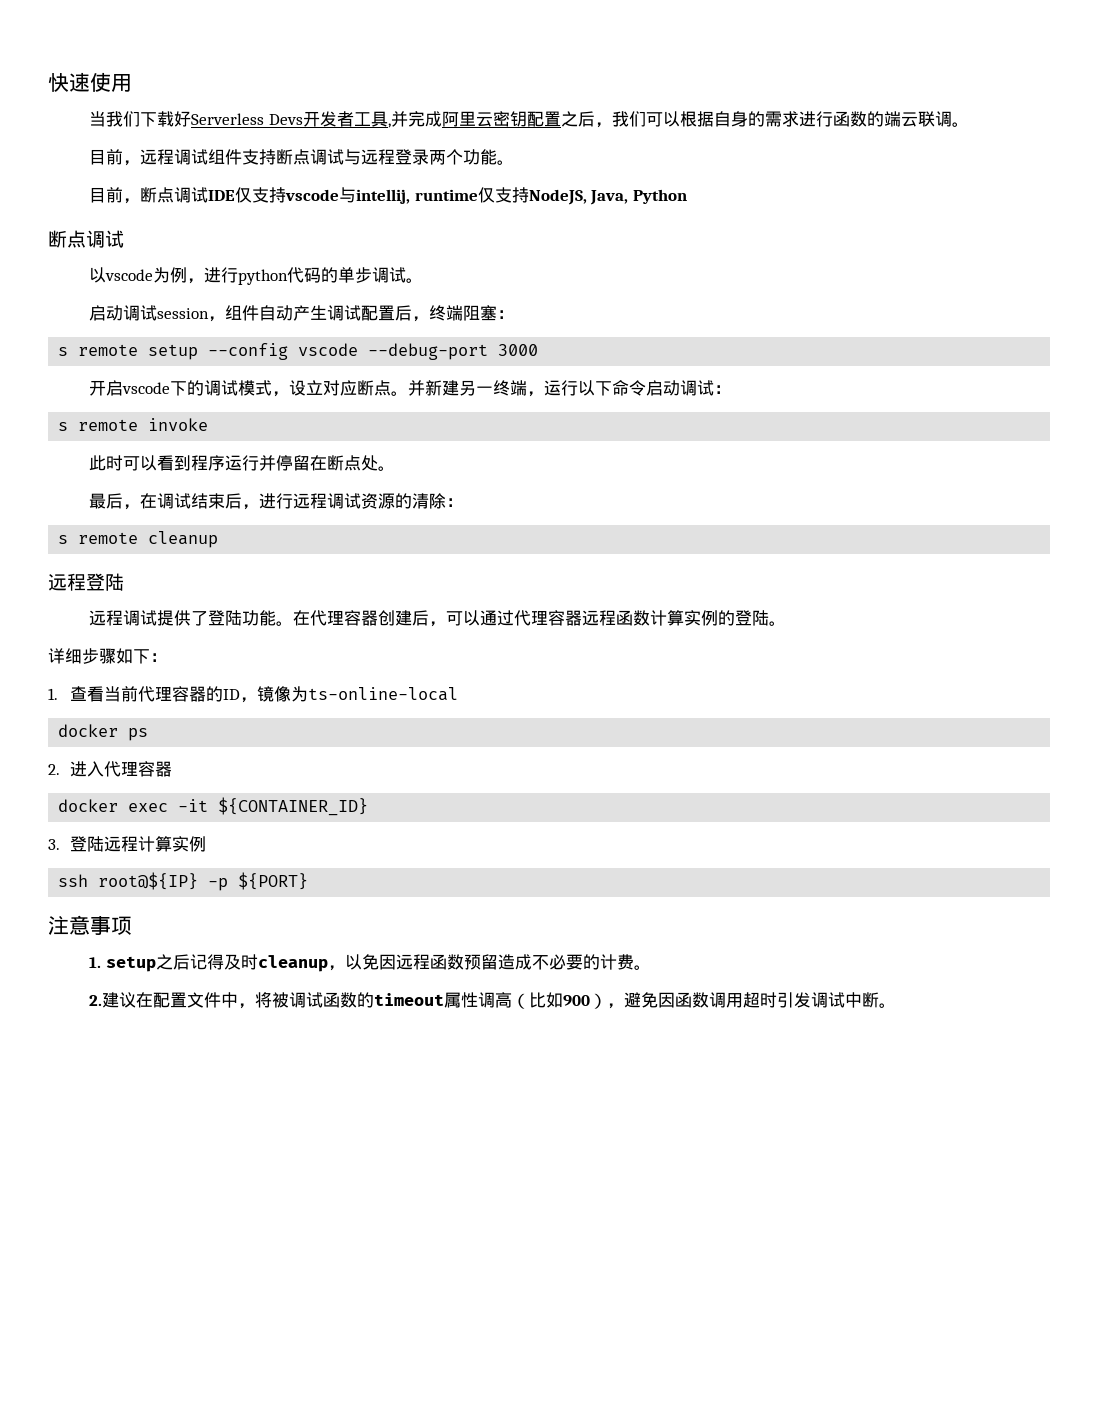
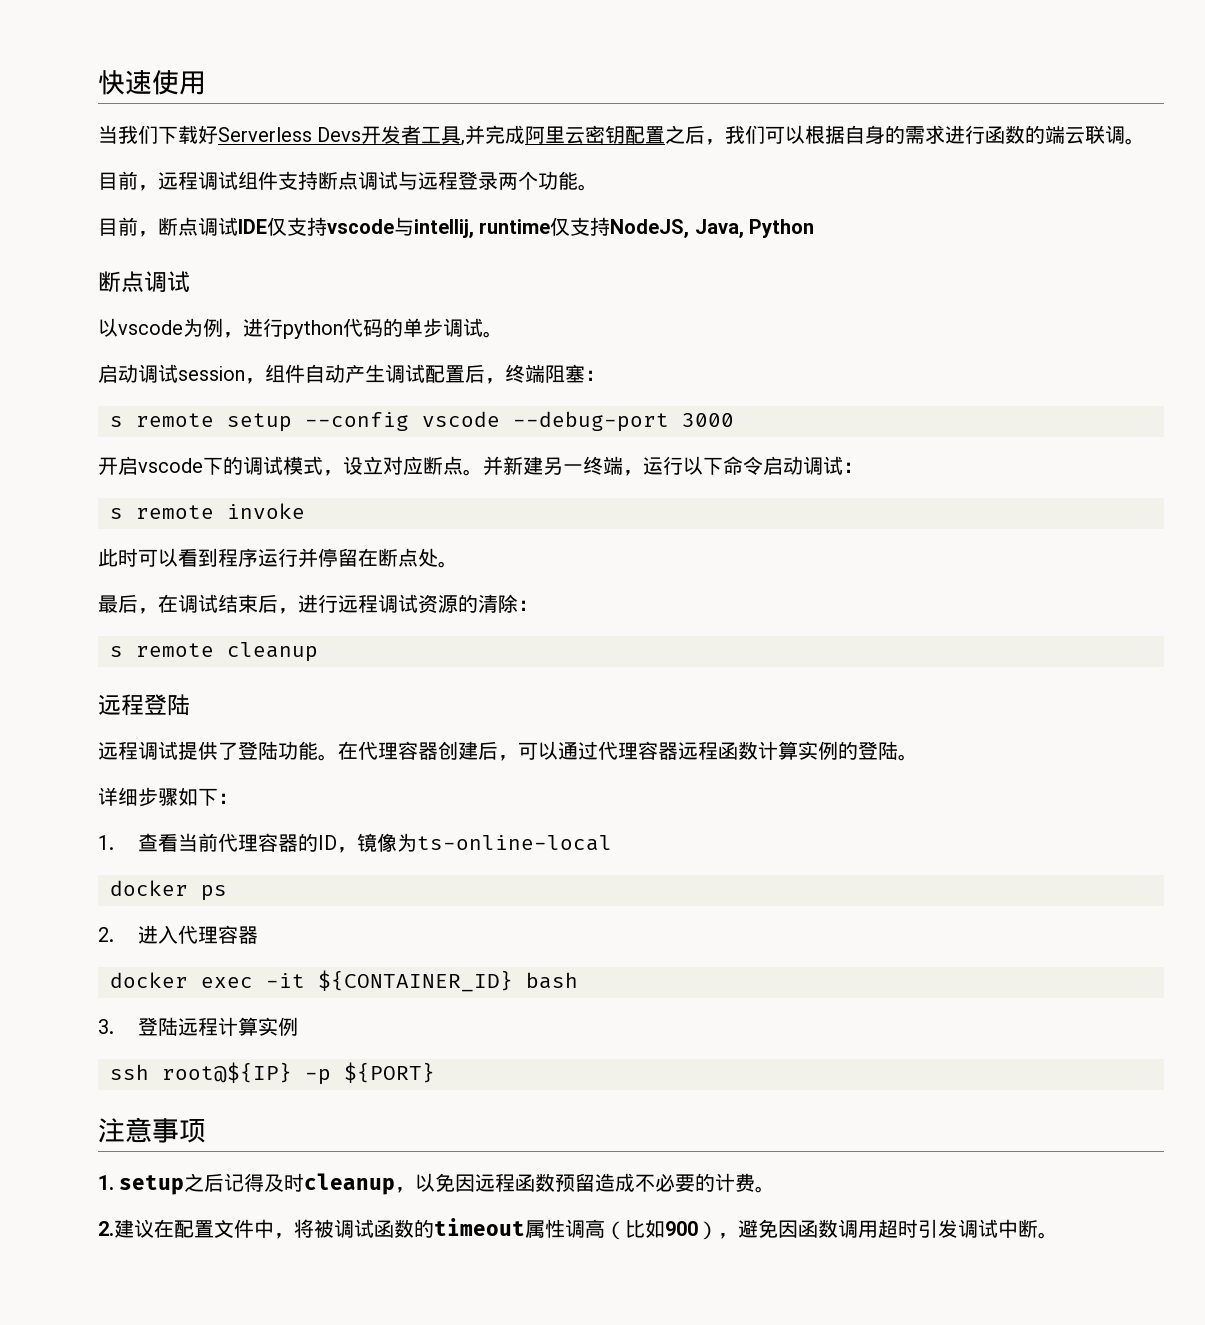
- docker exec -it ${CONTAINER_ID}
+ docker exec -it ${CONTAINER_ID} bash

